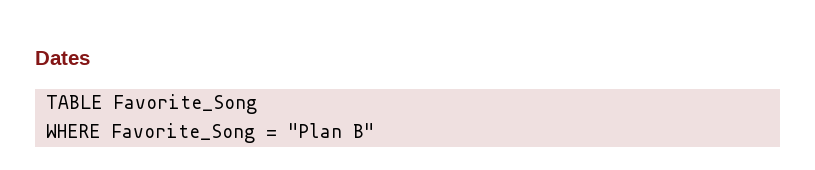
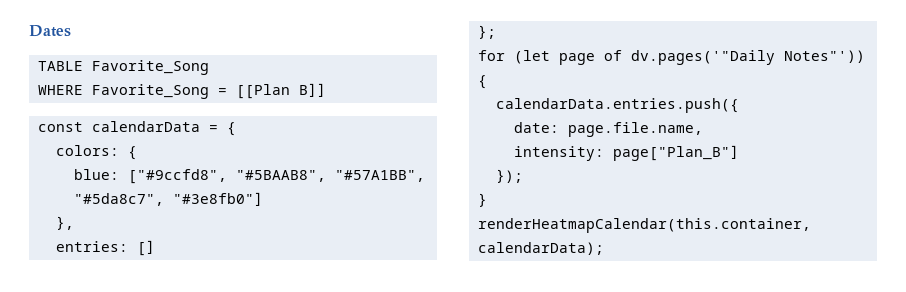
- WHERE Favorite_Song = "Plan B"
+ WHERE Favorite_Song = [[Plan B]]
+ const calendarData = {
+ colors: {
+ blue: ["#9ccfd8", "#5BAAB8", "#57A1BB", "#5da8c7", "#3e8fb0"]
+ },
+ entries: []
+ };
+ for (let page of dv.pages('"Daily Notes"')) {
+ calendarData.entries.push({
+ date: page.file.name,
+ intensity: page["Plan_B"]
+ });
+ }
+ renderHeatmapCalendar(this.container, calendarData);

